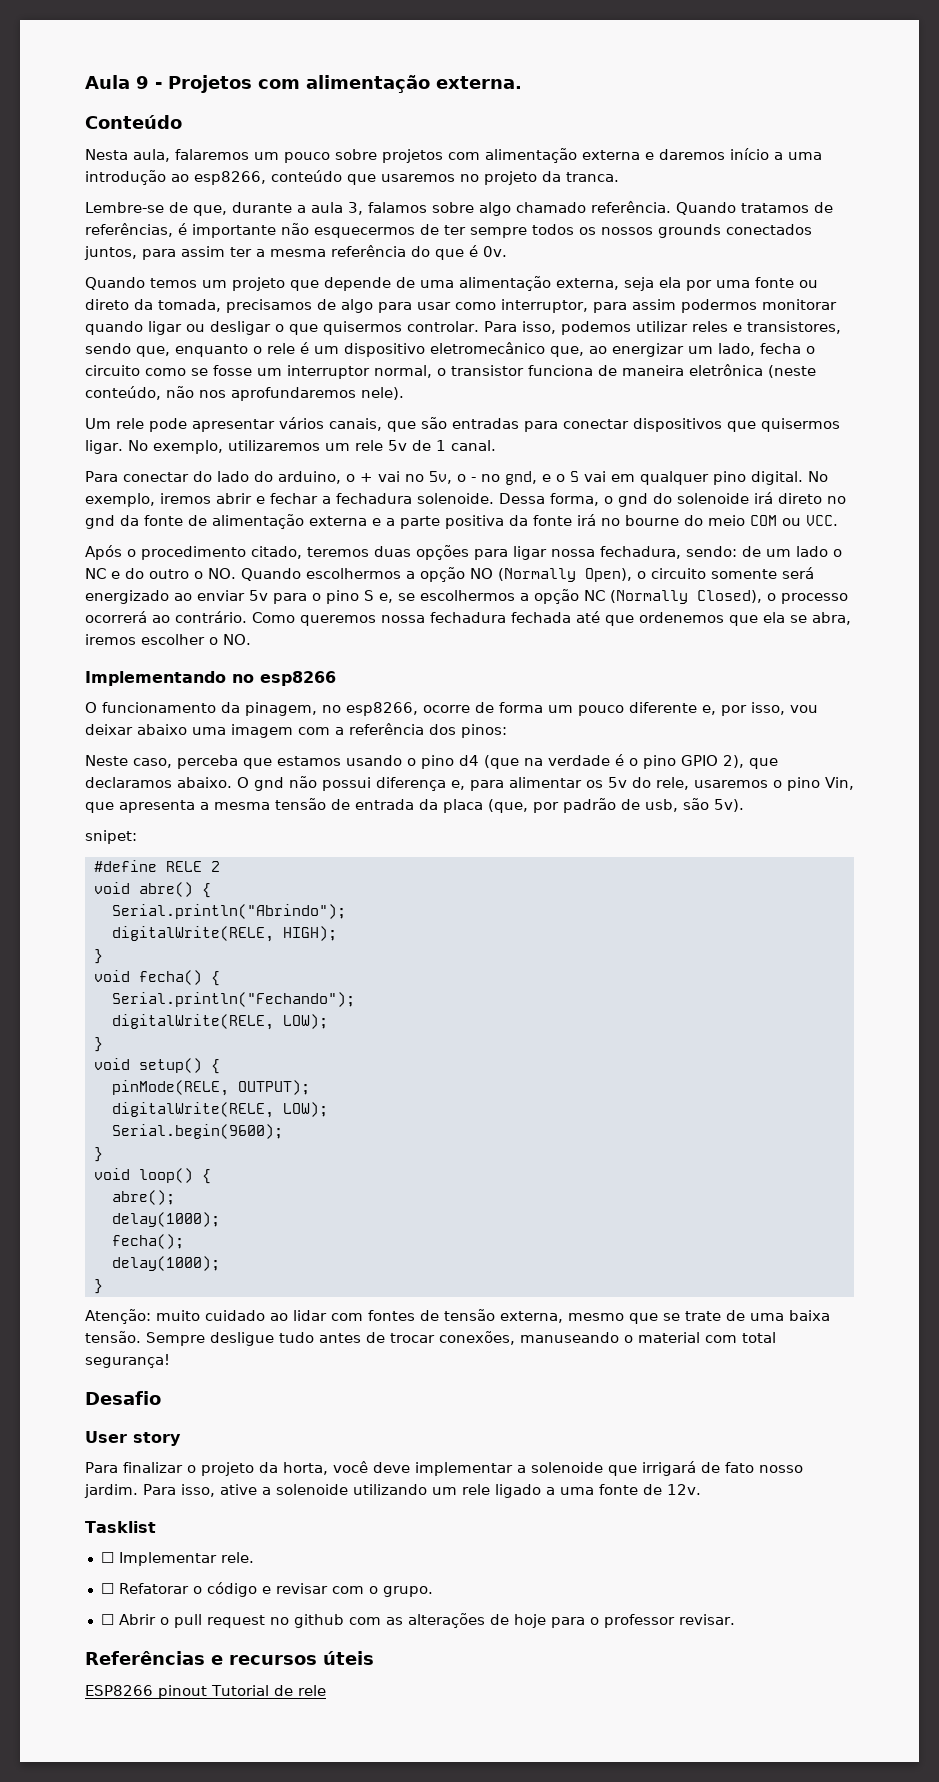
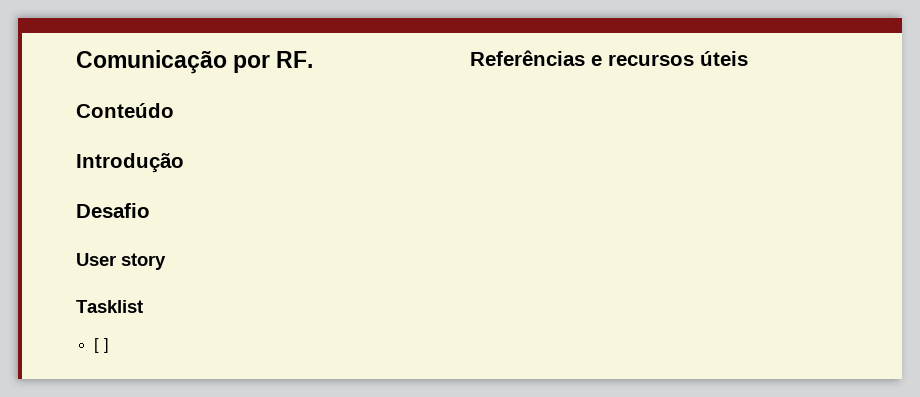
- Aula 9 - Projetos com alimentação externa.
+ Comunicação por RF.
  Conteúdo
- Nesta aula, falaremos um pouco sobre projetos com alimentação externa e daremos início a uma introdução ao esp8266, conteúdo que usaremos no projeto da tranca.
- Lembre-se de que, durante a aula 3, falamos sobre algo chamado referência. Quando tratamos de referências, é importante não esquecermos de ter sempre todos os nossos grounds conectados juntos, para assim ter a mesma referência do que é 0v.
- Quando temos um projeto que depende de uma alimentação externa, seja ela por uma fonte ou direto da tomada, precisamos de algo para usar como interruptor, para assim podermos monitorar quando ligar ou desligar o que quisermos controlar. Para isso, podemos utilizar reles e transistores, sendo que, enquanto o rele é um dispositivo eletromecânico que, ao energizar um lado, fecha o circuito como se fosse um interruptor normal, o transistor funciona de maneira eletrônica (neste conteúdo, não nos aprofundaremos nele).
- Um rele pode apresentar vários canais, que são entradas para conectar dispositivos que quisermos ligar. No exemplo, utilizaremos um rele 5v de 1 canal.
- Para conectar do lado do arduino, o + vai no 5v, o - no gnd, e o S vai em qualquer pino digital. No exemplo, iremos abrir e fechar a fechadura solenoide. Dessa forma, o gnd do solenoide irá direto no gnd da fonte de alimentação externa e a parte positiva da fonte irá no bourne do meio COM ou VCC.
- Após o procedimento citado, teremos duas opções para ligar nossa fechadura, sendo: de um lado o NC e do outro o NO. Quando escolhermos a opção NO (Normally Open), o circuito somente será energizado ao enviar 5v para o pino S e, se escolhermos a opção NC (Normally Closed), o processo ocorrerá ao contrário. Como queremos nossa fechadura fechada até que ordenemos que ela se abra, iremos escolher o NO.
- Implementando no esp8266
- O funcionamento da pinagem, no esp8266, ocorre de forma um pouco diferente e, por isso, vou deixar abaixo uma imagem com a referência dos pinos:
- Neste caso, perceba que estamos usando o pino d4 (que na verdade é o pino GPIO 2), que declaramos abaixo. O gnd não possui diferença e, para alimentar os 5v do rele, usaremos o pino Vin, que apresenta a mesma tensão de entrada da placa (que, por padrão de usb, são 5v).
- snipet:
- #define RELE 2
- void abre() {
- Serial.println("Abrindo");
- digitalWrite(RELE, HIGH);
- }
- void fecha() {
- Serial.println("Fechando");
- digitalWrite(RELE, LOW);
- }
- void setup() {
- pinMode(RELE, OUTPUT);
- digitalWrite(RELE, LOW);
- Serial.begin(9600);
- }
- void loop() {
- abre();
- delay(1000);
- fecha();
- delay(1000);
- }
- Atenção: muito cuidado ao lidar com fontes de tensão externa, mesmo que se trate de uma baixa tensão. Sempre desligue tudo antes de trocar conexões, manuseando o material com total segurança!
+ Introdução
  Desafio
  User story
- Para finalizar o projeto da horta, você deve implementar a solenoide que irrigará de fato nosso jardim. Para isso, ative a solenoide utilizando um rele ligado a uma fonte de 12v.
  Tasklist
- ☐ Implementar rele.
- ☐ Refatorar o código e revisar com o grupo.
- ☐ Abrir o pull request no github com as alterações de hoje para o professor revisar.
+ [ ]
- ESP8266 pinout Tutorial de rele

